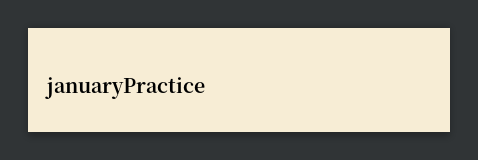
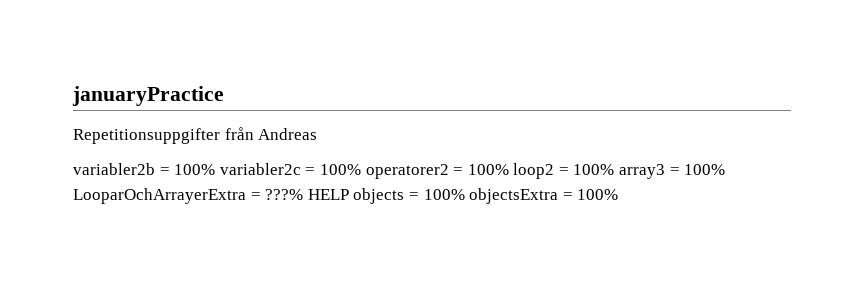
+ Repetitionsuppgifter från Andreas
+ variabler2b = 100% variabler2c = 100% operatorer2 = 100% loop2 = 100% array3 = 100% LooparOchArrayerExtra = ???% HELP objects = 100% objectsExtra = 100%

